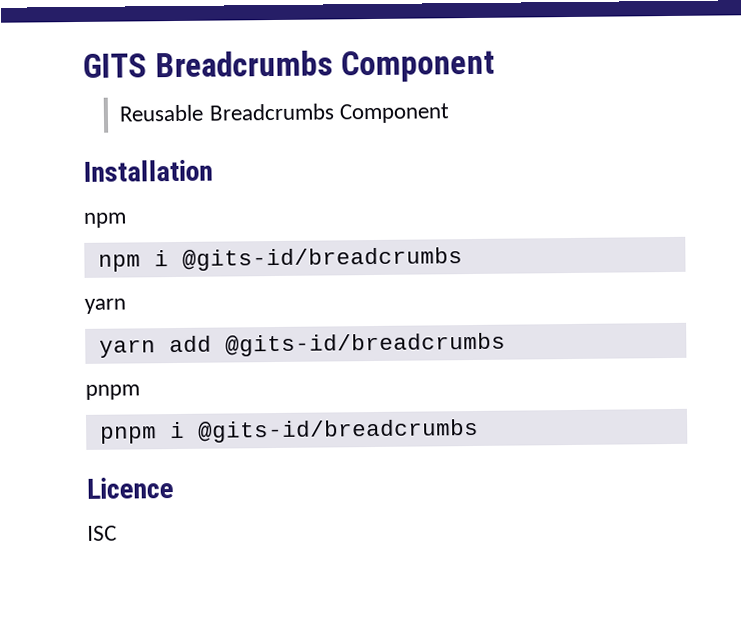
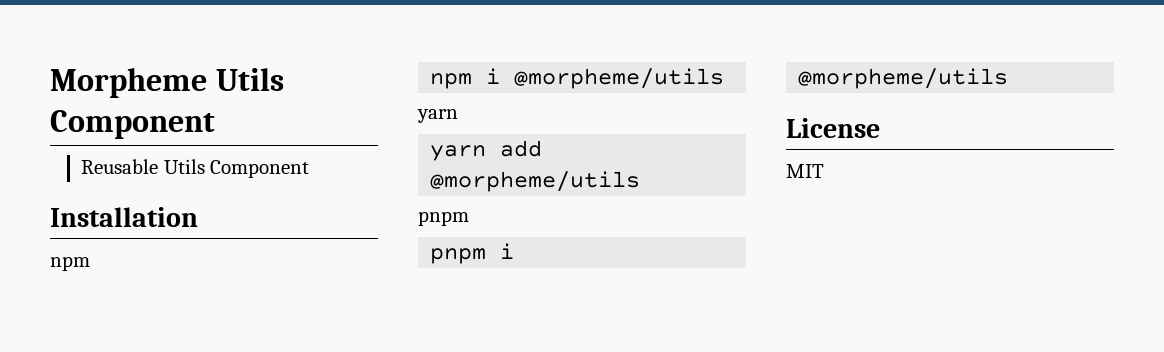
- GITS Breadcrumbs Component
+ Morpheme Utils Component
- Reusable Breadcrumbs Component
+ Reusable Utils Component
- npm i @gits-id/breadcrumbs
+ npm i @morpheme/utils
- yarn add @gits-id/breadcrumbs
+ yarn add @morpheme/utils
- pnpm i @gits-id/breadcrumbs
- Licence
- ISC
+ pnpm i @morpheme/utils
+ License
+ MIT

